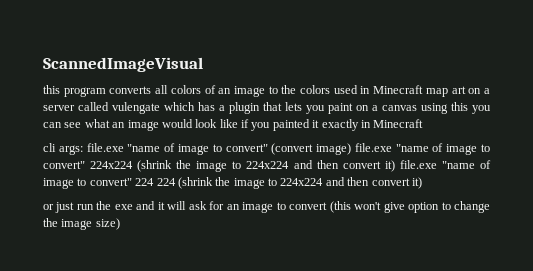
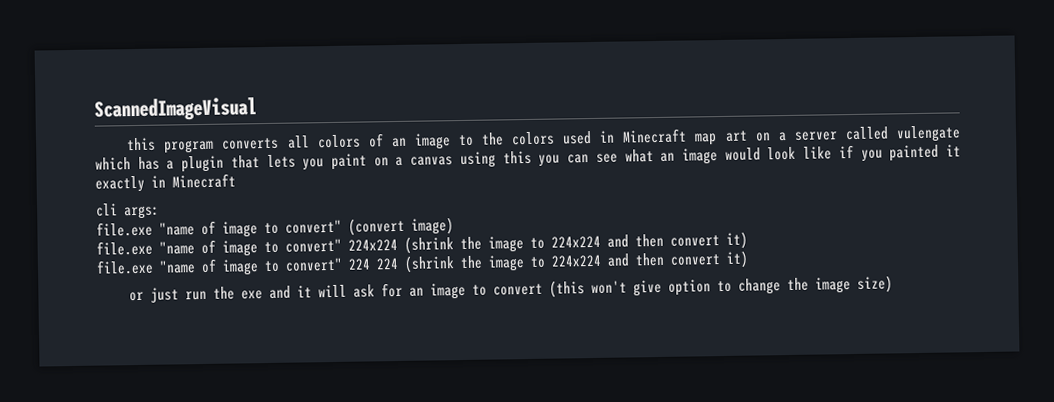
- cli args: file.exe "name of image to convert" (convert image) file.exe "name of image to convert" 224x224 (shrink the image to 224x224 and then convert it) file.exe "name of image to convert" 224 224 (shrink the image to 224x224 and then convert it)
+ cli args:
+ file.exe "name of image to convert" (convert image)
+ file.exe "name of image to convert" 224x224 (shrink the image to 224x224 and then convert it)
+ file.exe "name of image to convert" 224 224 (shrink the image to 224x224 and then convert it)

